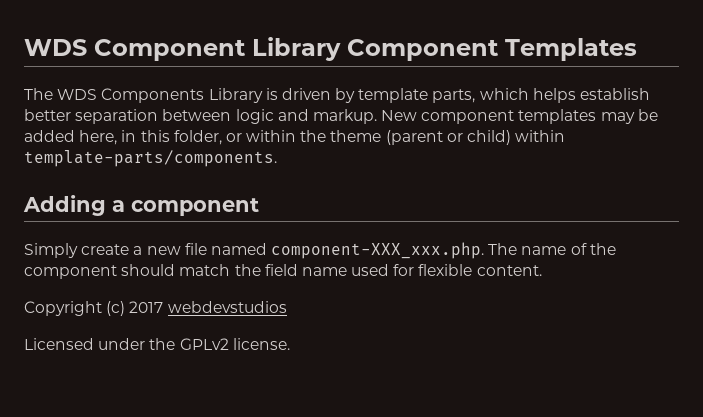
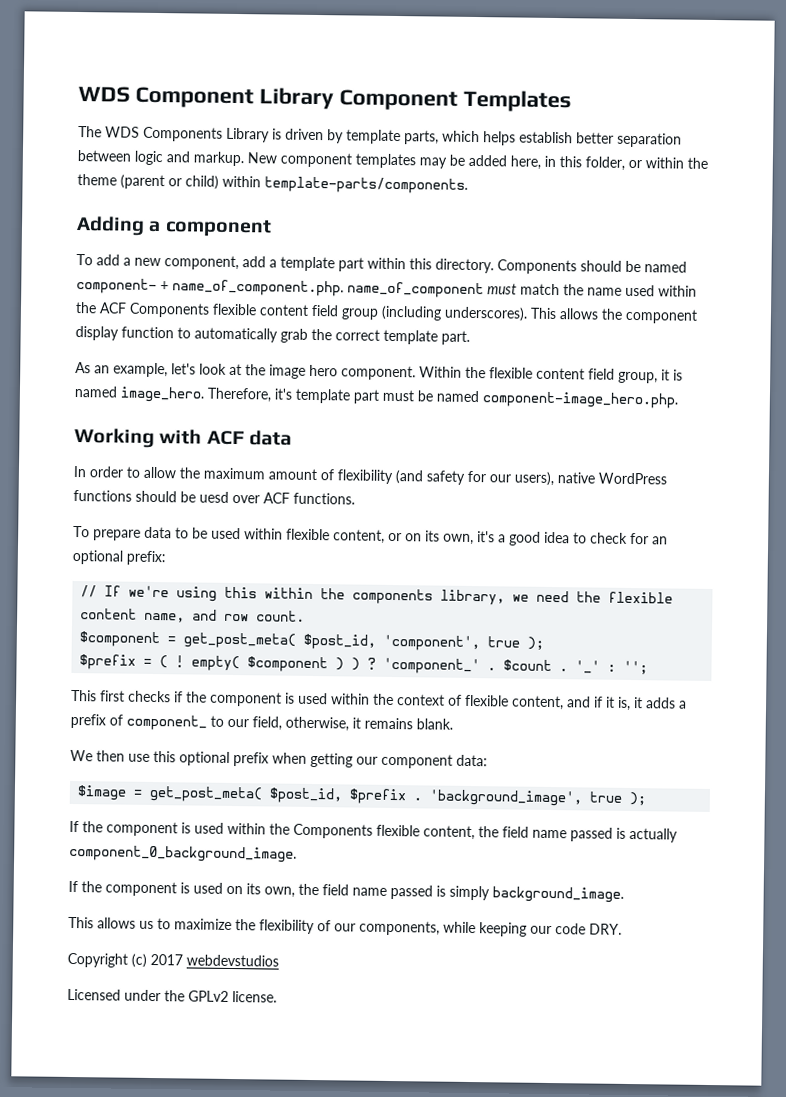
- Simply create a new file named component-XXX_xxx.php. The name of the component should match the field name used for flexible content.
+ To add a new component, add a template part within this directory. Components should be named component- + name_of_component.php. name_of_component must match the name used within the ACF Components flexible content field group (including underscores). This allows the component display function to automatically grab the correct template part.
+ As an example, let's look at the image hero component. Within the flexible content field group, it is named image_hero. Therefore, it's template part must be named component-image_hero.php.
+ Working with ACF data
+ In order to allow the maximum amount of flexibility (and safety for our users), native WordPress functions should be uesd over ACF functions.
+ To prepare data to be used within flexible content, or on its own, it's a good idea to check for an optional prefix:
+ // If we're using this within the components library, we need the flexible content name, and row count.
+ $component = get_post_meta( $post_id, 'component', true );
+ $prefix = ( ! empty( $component ) ) ? 'component_' . $count . '_' : '';
+ This first checks if the component is used within the context of flexible content, and if it is, it adds a prefix of component_ to our field, otherwise, it remains blank.
+ We then use this optional prefix when getting our component data:
+ $image = get_post_meta( $post_id, $prefix . 'background_image', true );
+ If the component is used within the Components flexible content, the field name passed is actually component_0_background_image.
+ If the component is used on its own, the field name passed is simply background_image.
+ This allows us to maximize the flexibility of our components, while keeping our code DRY.

